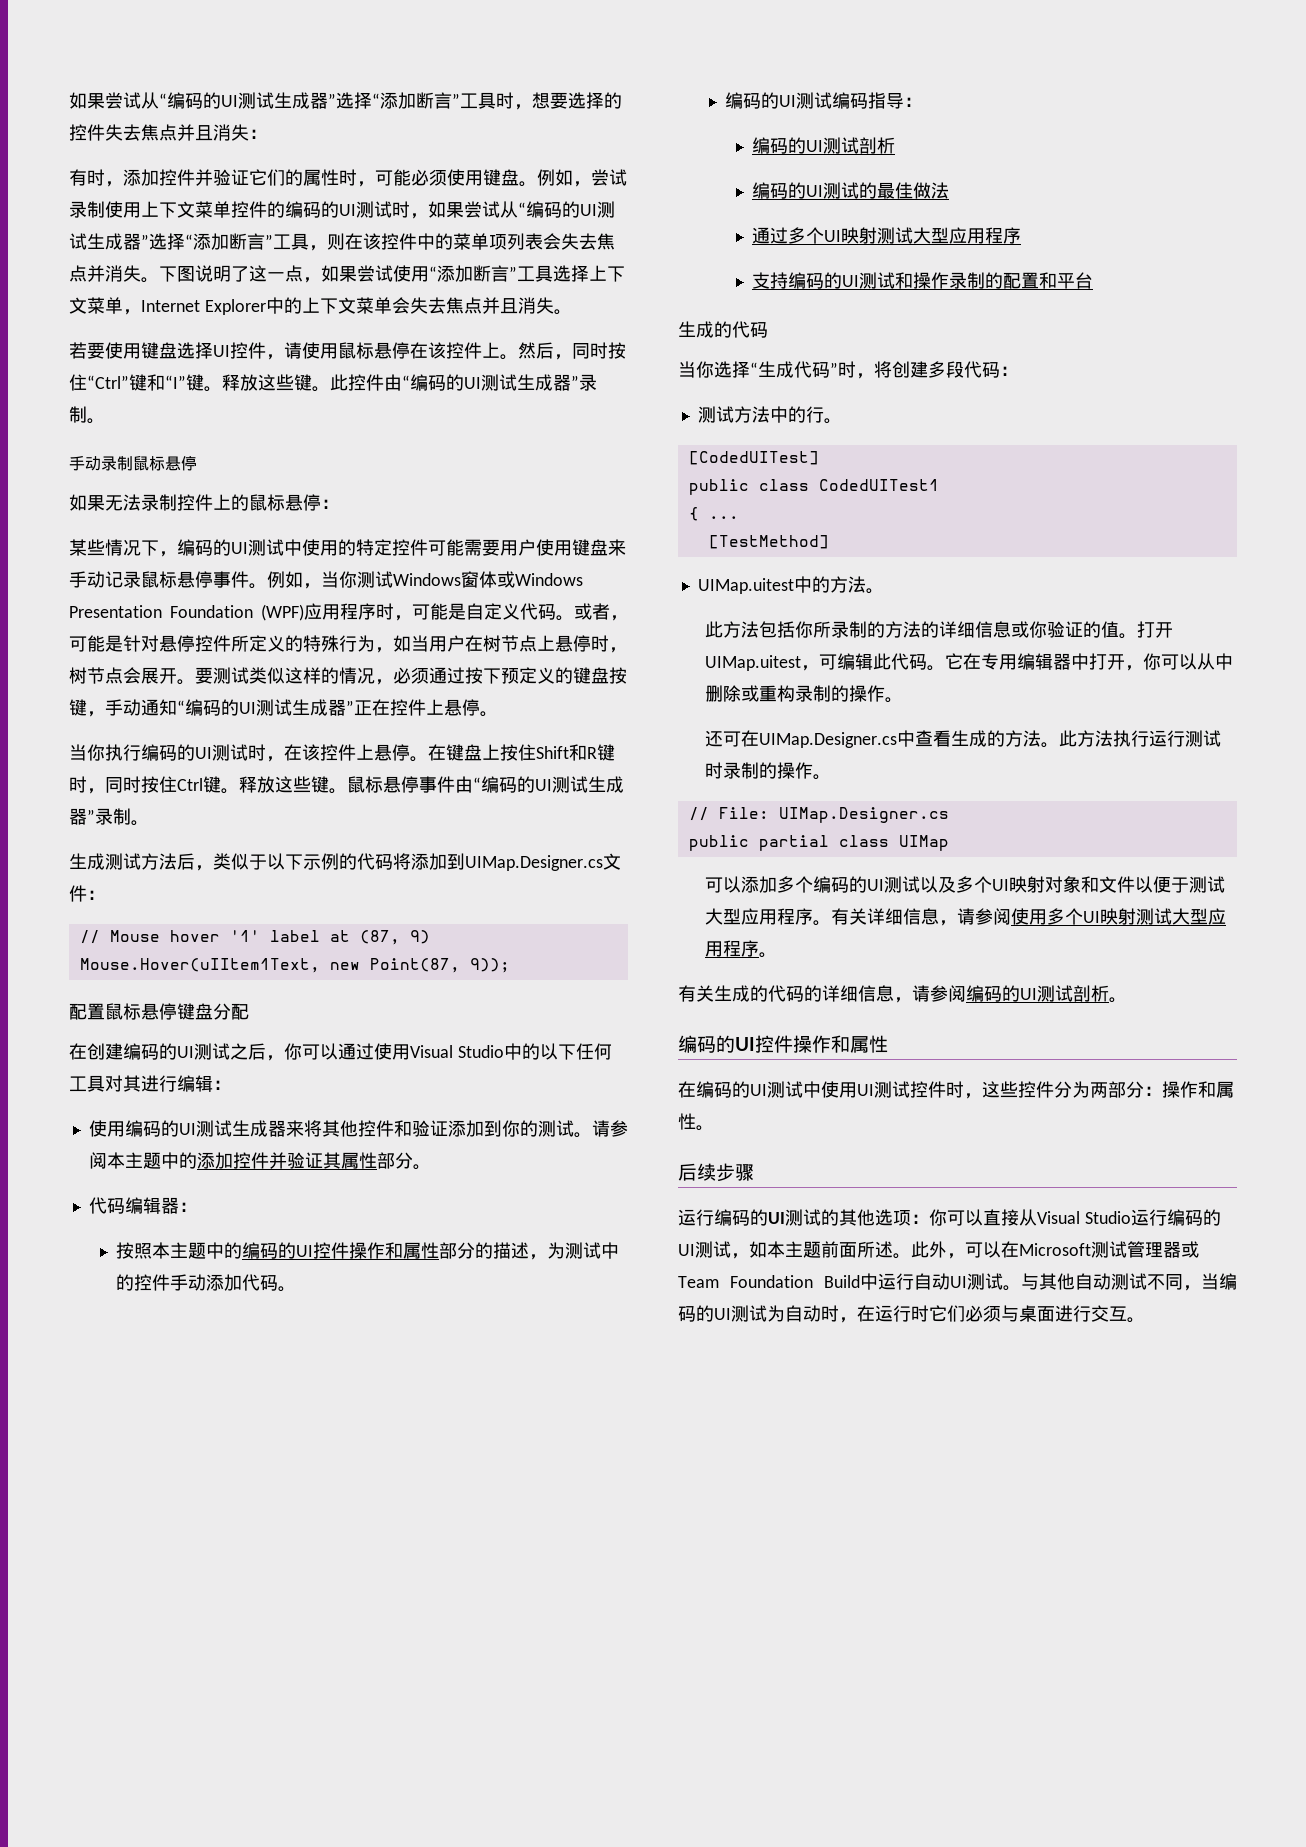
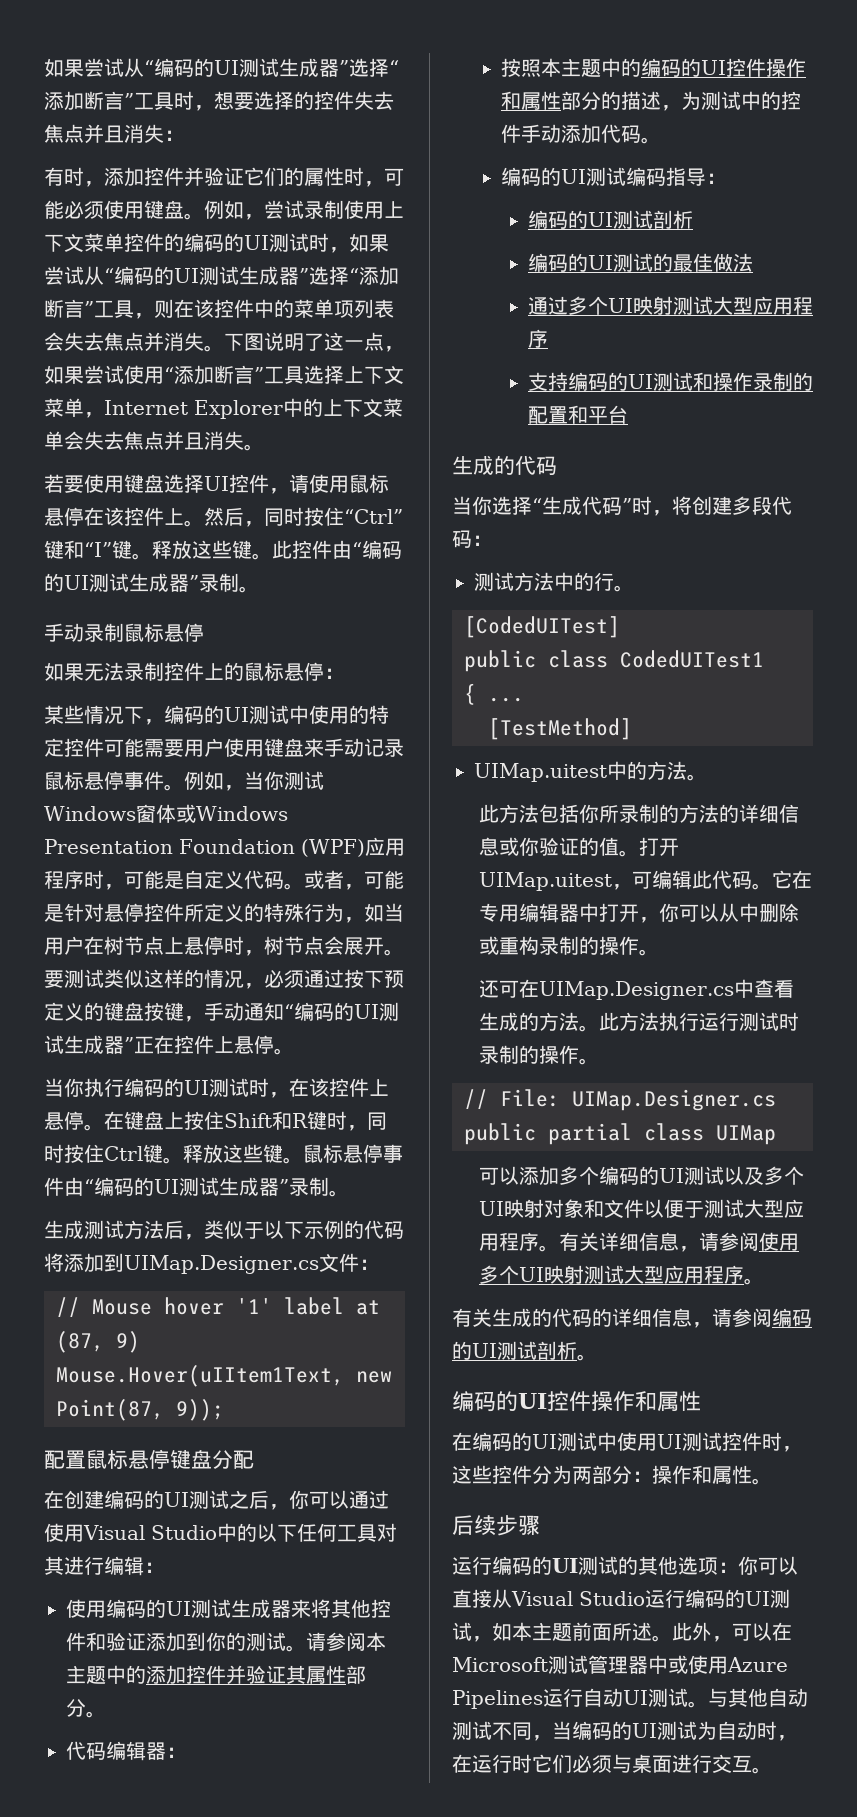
- 此外，可以在Microsoft测试管理器或Team Foundation Build中运行自动UI测试。
+ 此外，可以在Microsoft测试管理器中或使用Azure Pipelines运行自动UI测试。

